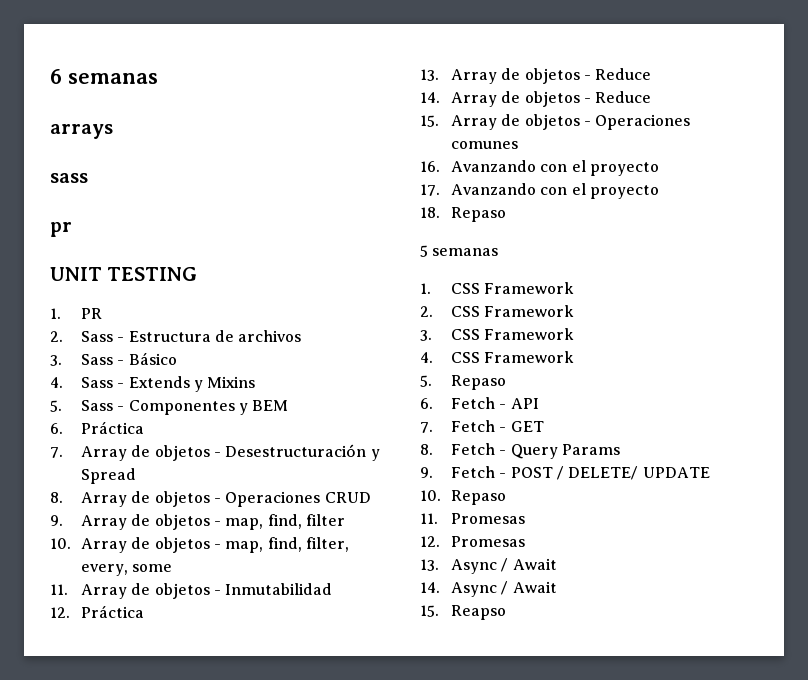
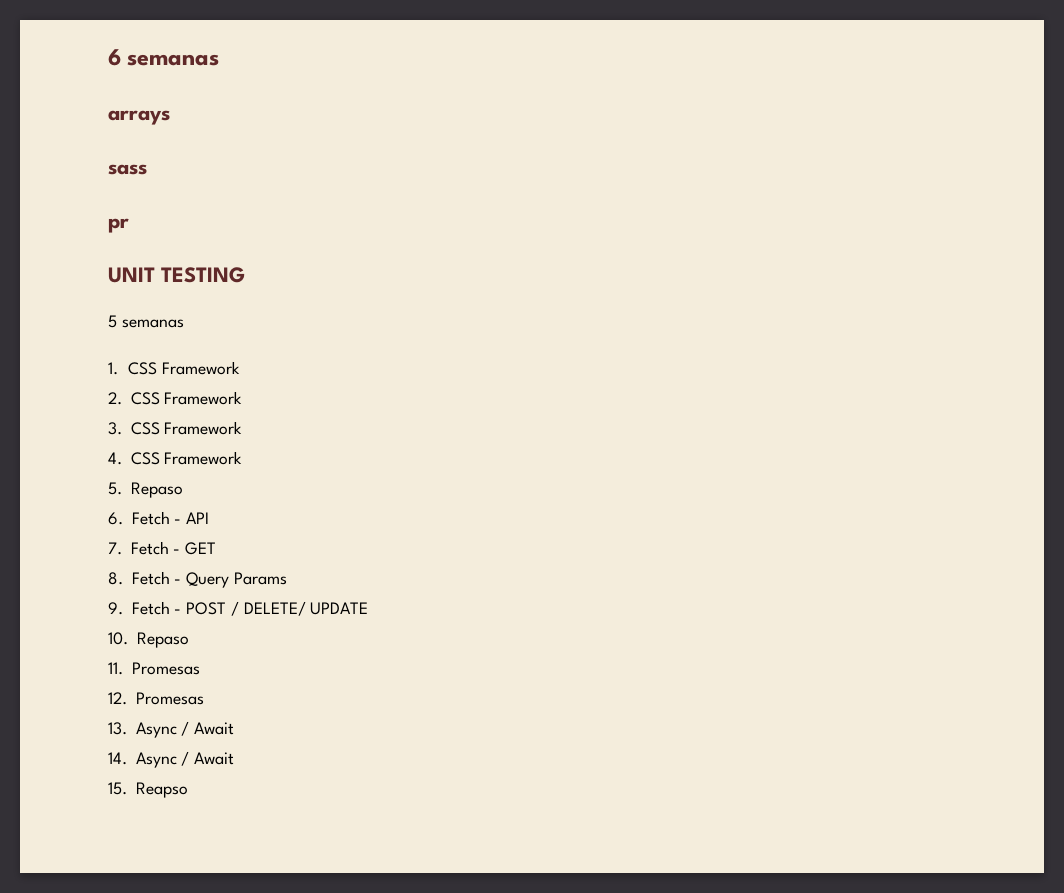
- 1. PR
- 2. Sass - Estructura de archivos
- 3. Sass - Básico
- 4. Sass - Extends y Mixins
- 5. Sass - Componentes y BEM
- 6. Práctica
- 7. Array de objetos - Desestructuración y Spread
- 8. Array de objetos - Operaciones CRUD
- 9. Array de objetos - map, find, filter
- 10. Array de objetos - map, find, filter, every, some
- 11. Array de objetos - Inmutabilidad
- 12. Práctica
- 13. Array de objetos - Reduce
- 14. Array de objetos - Reduce
- 15. Array de objetos - Operaciones comunes
- 16. Avanzando con el proyecto
- 17. Avanzando con el proyecto
- 18. Repaso

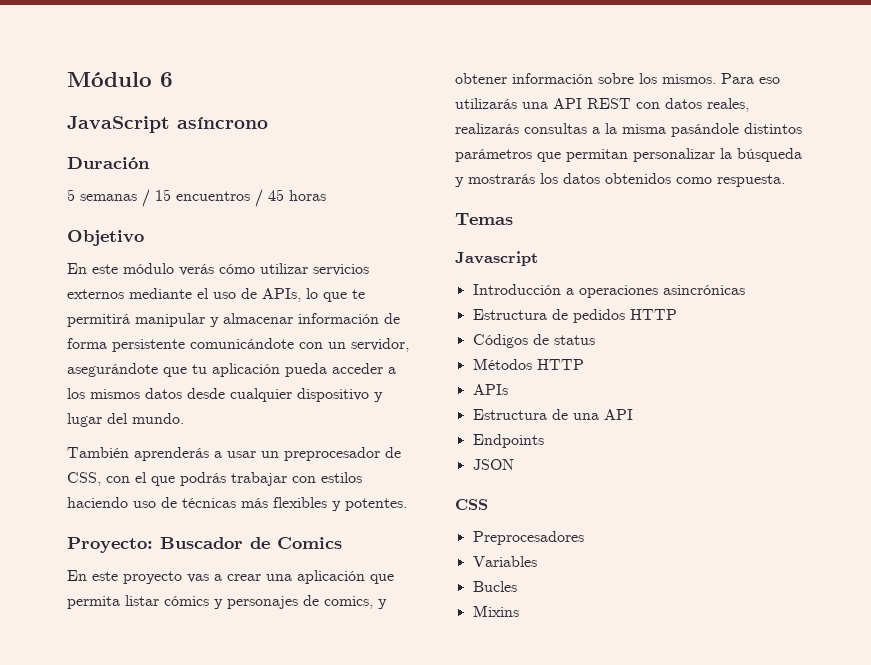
- 6 semanas
- arrays
- sass
- pr
- UNIT TESTING
- 5 semanas
- 1. CSS Framework
- 2. CSS Framework
- 3. CSS Framework
- 4. CSS Framework
- 5. Repaso
- 6. Fetch - API
- 7. Fetch - GET
- 8. Fetch - Query Params
- 9. Fetch - POST / DELETE/ UPDATE
- 10. Repaso
- 11. Promesas
- 12. Promesas
- 13. Async / Await
- 14. Async / Await
- 15. Reapso
+ Módulo 6
+ JavaScript asíncrono
+ Duración
+ 5 semanas / 15 encuentros / 45 horas
+ Objetivo
+ En este módulo verás cómo utilizar servicios externos mediante el uso de APIs, lo que te permitirá manipular y almacenar información de forma persistente comunicándote con un servidor, asegurándote que tu aplicación pueda acceder a los mismos datos desde cualquier dispositivo y lugar del mundo.
+ También aprenderás a usar un preprocesador de CSS, con el que podrás trabajar con estilos haciendo uso de técnicas más flexibles y potentes.
+ Proyecto: Buscador de Comics
+ En este proyecto vas a crear una aplicación que permita listar cómics y personajes de comics, y obtener información sobre los mismos. Para eso utilizarás una API REST con datos reales, realizarás consultas a la misma pasándole distintos parámetros que permitan personalizar la búsqueda y mostrarás los datos obtenidos como respuesta.
+ Temas
+ Javascript
+ Introducción a operaciones asincrónicas
+ Estructura de pedidos HTTP
+ Códigos de status
+ Métodos HTTP
+ APIs
+ Estructura de una API
+ Endpoints
+ JSON
+ CSS
+ Preprocesadores
+ Variables
+ Bucles
+ Mixins

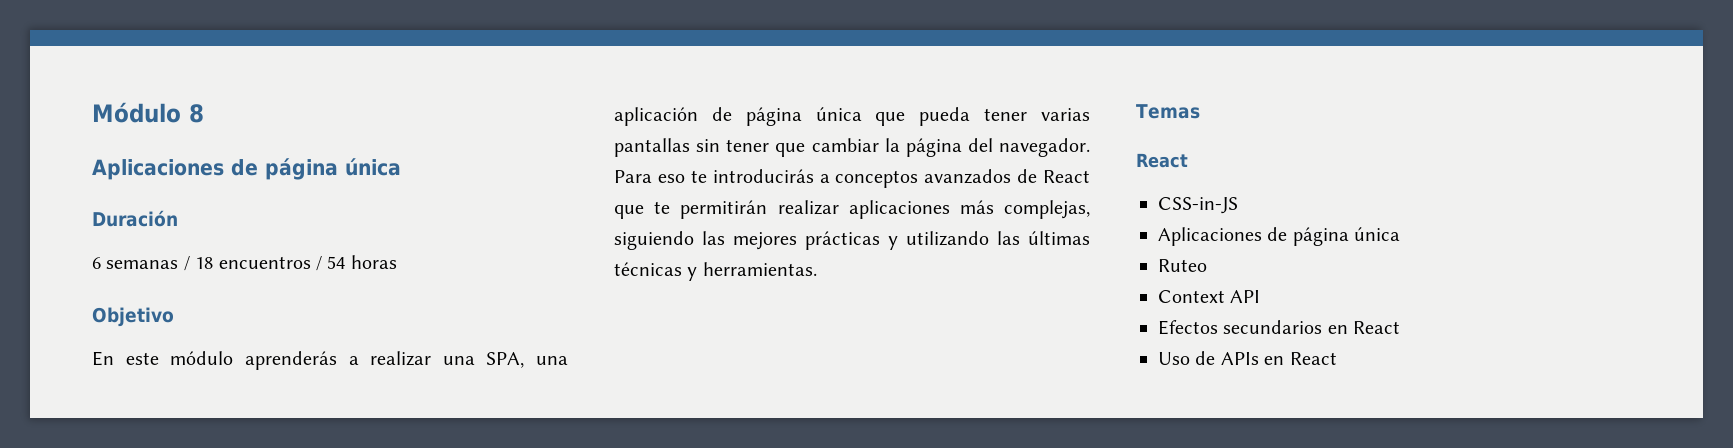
- Módulo 6
- JavaScript asíncrono
+ Módulo 8
+ Aplicaciones de página única
- 5 semanas / 15 encuentros / 45 horas
+ 6 semanas / 18 encuentros / 54 horas
- En este módulo verás cómo utilizar servicios externos mediante el uso de APIs, lo que te permitirá manipular y almacenar información de forma persistente comunicándote con un servidor, asegurándote que tu aplicación pueda acceder a los mismos datos desde cualquier dispositivo y lugar del mundo.
- También aprenderás a usar un preprocesador de CSS, con el que podrás trabajar con estilos haciendo uso de técnicas más flexibles y potentes.
- Proyecto: Buscador de Comics
- En este proyecto vas a crear una aplicación que permita listar cómics y personajes de comics, y obtener información sobre los mismos. Para eso utilizarás una API REST con datos reales, realizarás consultas a la misma pasándole distintos parámetros que permitan personalizar la búsqueda y mostrarás los datos obtenidos como respuesta.
+ En este módulo aprenderás a realizar una SPA, una aplicación de página única que pueda tener varias pantallas sin tener que cambiar la página del navegador. Para eso te introducirás a conceptos avanzados de React que te permitirán realizar aplicaciones más complejas, siguiendo las mejores prácticas y utilizando las últimas técnicas y herramientas.
  Temas
- Javascript
- Introducción a operaciones asincrónicas
- Estructura de pedidos HTTP
- Códigos de status
- Métodos HTTP
- APIs
- Estructura de una API
- Endpoints
- JSON
- CSS
- Preprocesadores
- Variables
- Bucles
- Mixins
+ React
+ CSS-in-JS
+ Aplicaciones de página única
+ Ruteo
+ Context API
+ Efectos secundarios en React
+ Uso de APIs en React

